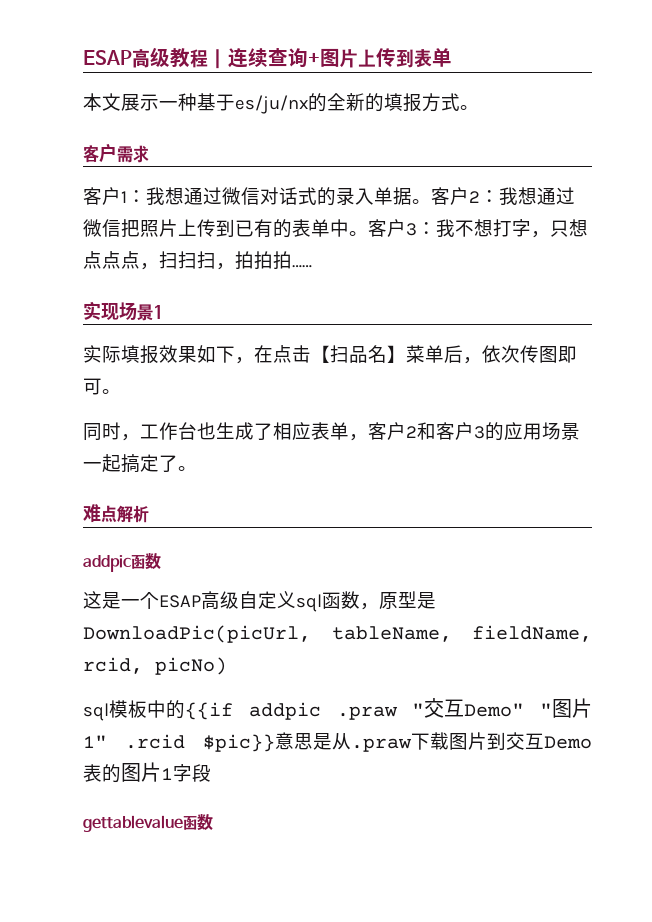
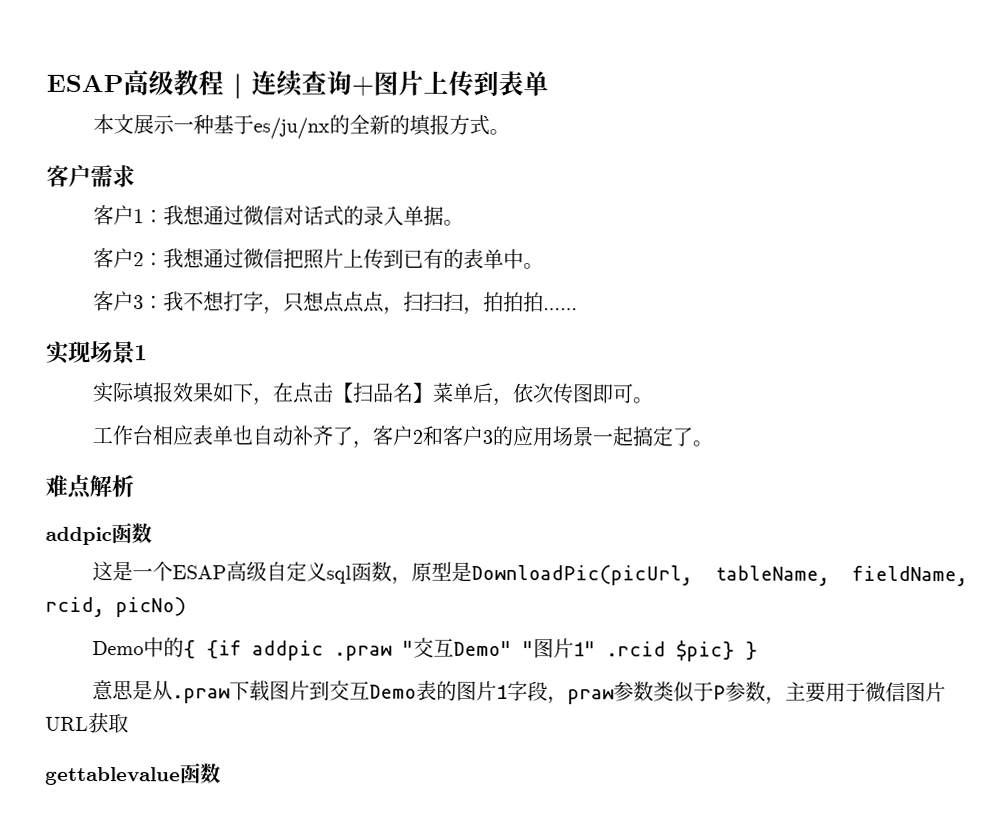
- 客户1：我想通过微信对话式的录入单据。客户2：我想通过微信把照片上传到已有的表单中。客户3：我不想打字，只想点点点，扫扫扫，拍拍拍……
+ 客户1：我想通过微信对话式的录入单据。
+ 客户2：我想通过微信把照片上传到已有的表单中。
+ 客户3：我不想打字，只想点点点，扫扫扫，拍拍拍……
- 同时，工作台也生成了相应表单，客户2和客户3的应用场景一起搞定了。
+ 工作台相应表单也自动补齐了，客户2和客户3的应用场景一起搞定了。
- sql模板中的{{if addpic .praw "交互Demo" "图片1" .rcid $pic}}意思是从.praw下载图片到交互Demo表的图片1字段
+ Demo中的{ {if addpic .praw "交互Demo" "图片1" .rcid $pic} }
+ 意思是从.praw下载图片到交互Demo表的图片1字段，praw参数类似于P参数，主要用于微信图片URL获取

